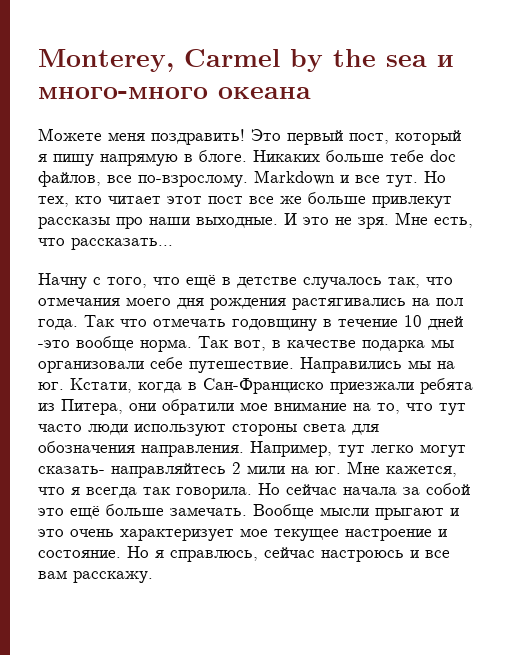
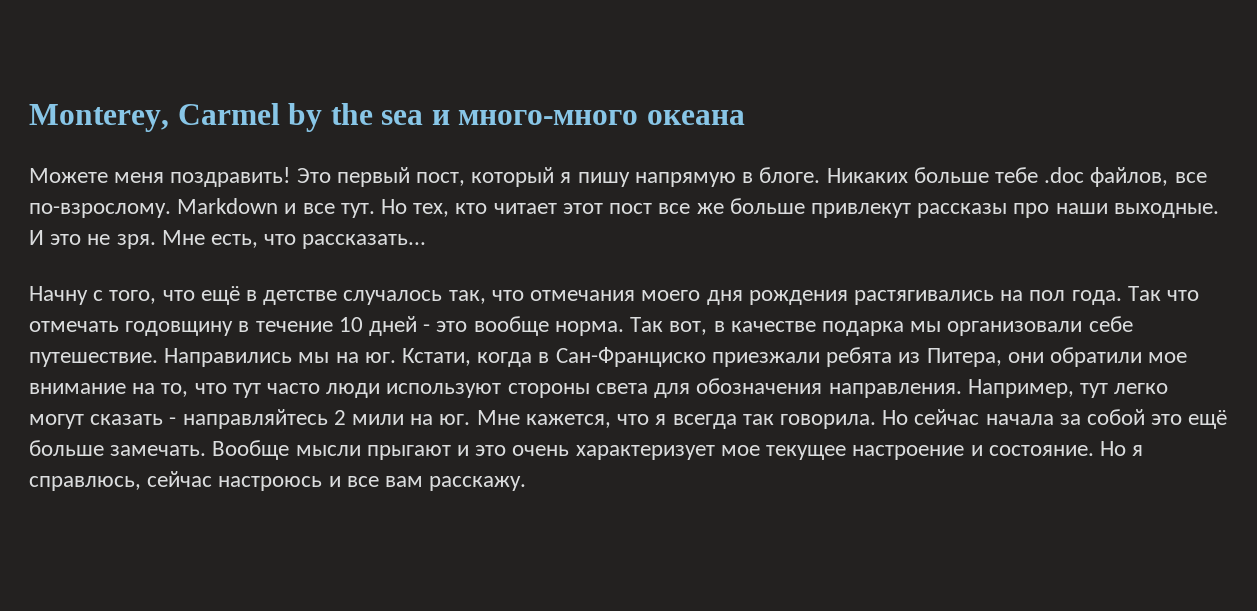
- Никаких больше тебе doc файлов, все по-взрослому.
+ Никаких больше тебе .doc файлов, все по-взрослому.
- Так что отмечать годовщину в течение 10 дней -это вообще норма.
+ Так что отмечать годовщину в течение 10 дней - это вообще норма.
- Например, тут легко могут сказать- направляйтесь 2 мили на юг.
+ Например, тут легко могут сказать - направляйтесь 2 мили на юг.

